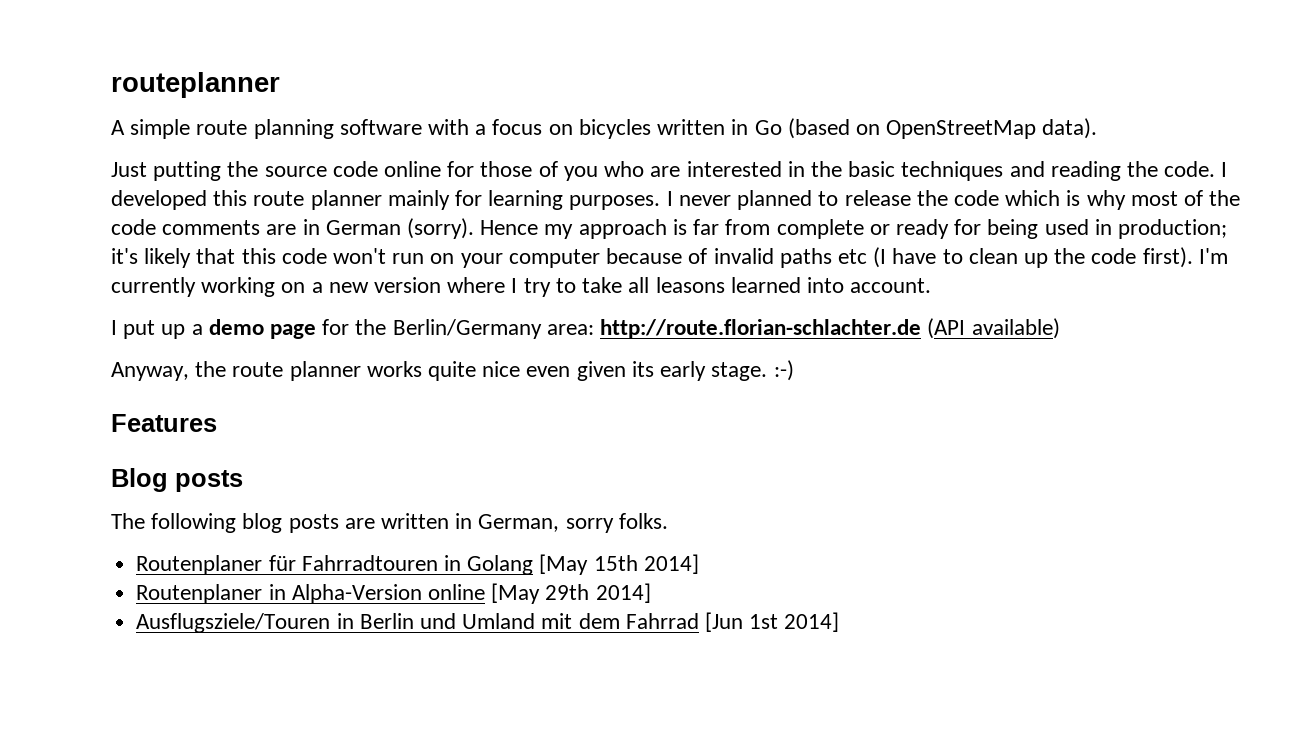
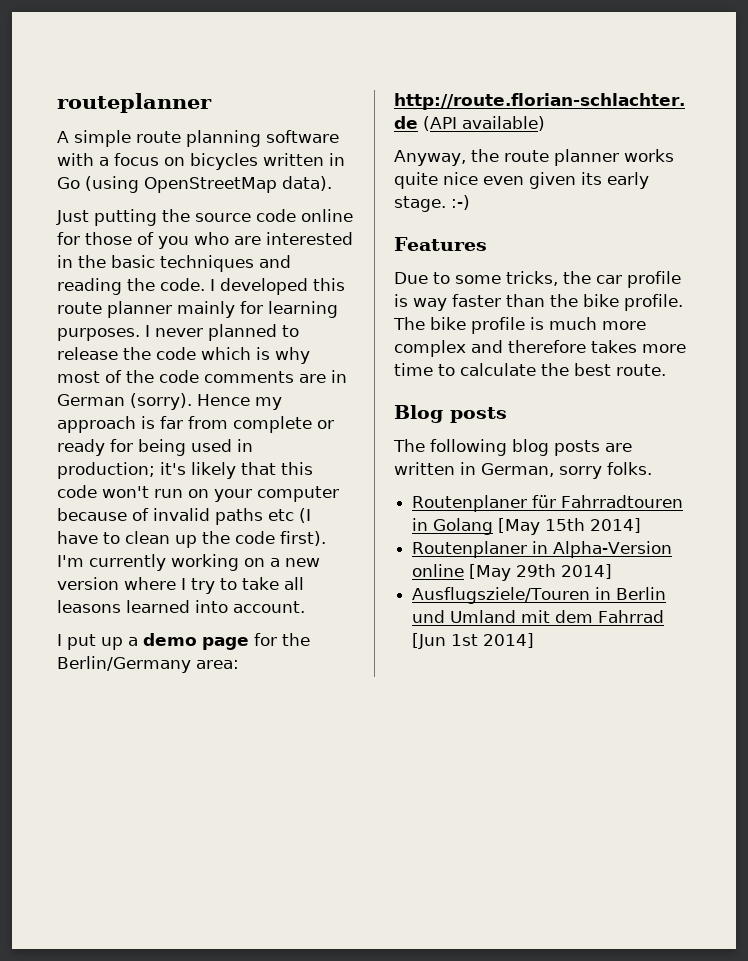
- A simple route planning software with a focus on bicycles written in Go (based on OpenStreetMap data).
+ A simple route planning software with a focus on bicycles written in Go (using OpenStreetMap data).
+ Due to some tricks, the car profile is way faster than the bike profile. The bike profile is much more complex and therefore takes more time to calculate the best route.

